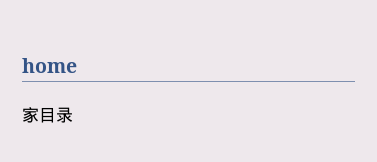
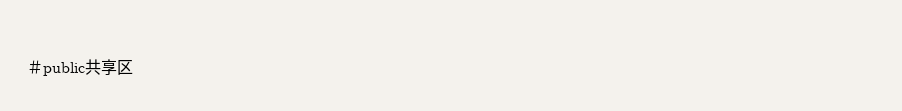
- home
- 家目录
+ ＃public共享区

